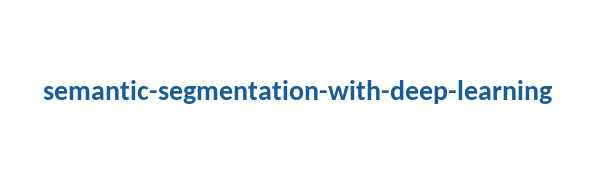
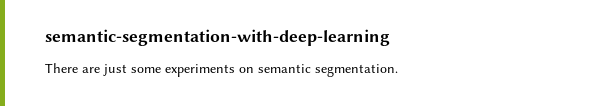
+ There are just some experiments on semantic segmentation.

